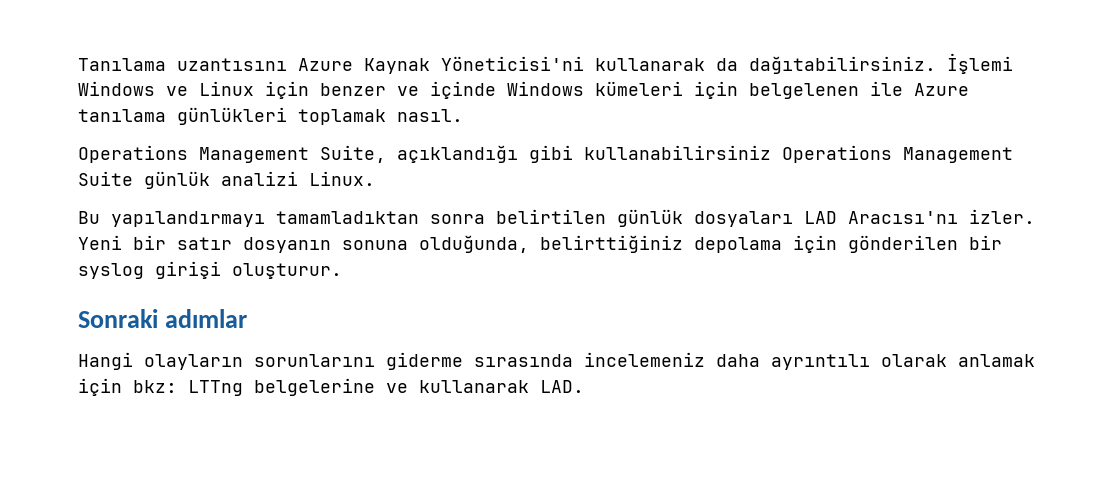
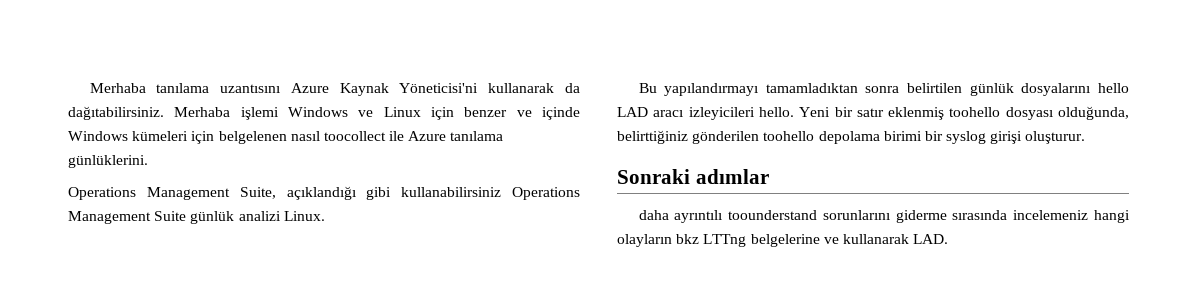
- Tanılama uzantısını Azure Kaynak Yöneticisi'ni kullanarak da dağıtabilirsiniz.
+ Merhaba tanılama uzantısını Azure Kaynak Yöneticisi'ni kullanarak da dağıtabilirsiniz.
- İşlemi Windows ve Linux için benzer ve içinde Windows kümeleri için belgelenen ile Azure tanılama günlükleri toplamak nasıl.
+ Merhaba işlemi Windows ve Linux için benzer ve içinde Windows kümeleri için belgelenen nasıl toocollect ile Azure tanılama günlüklerini.
- Bu yapılandırmayı tamamladıktan sonra belirtilen günlük dosyaları LAD Aracısı'nı izler. Yeni bir satır dosyanın sonuna olduğunda, belirttiğiniz depolama için gönderilen bir syslog girişi oluşturur.
+ Bu yapılandırmayı tamamladıktan sonra belirtilen günlük dosyalarını hello LAD aracı izleyicileri hello. Yeni bir satır eklenmiş toohello dosyası olduğunda, belirttiğiniz gönderilen toohello depolama birimi bir syslog girişi oluşturur.
- Hangi olayların sorunlarını giderme sırasında incelemeniz daha ayrıntılı olarak anlamak için bkz: LTTng belgelerine ve kullanarak LAD.
+ daha ayrıntılı toounderstand sorunlarını giderme sırasında incelemeniz hangi olayların bkz LTTng belgelerine ve kullanarak LAD.

